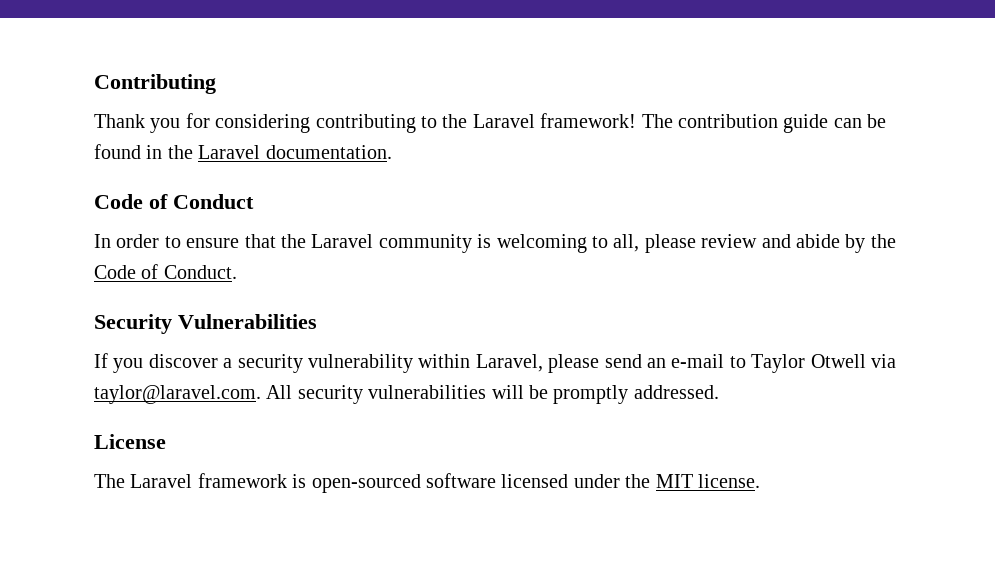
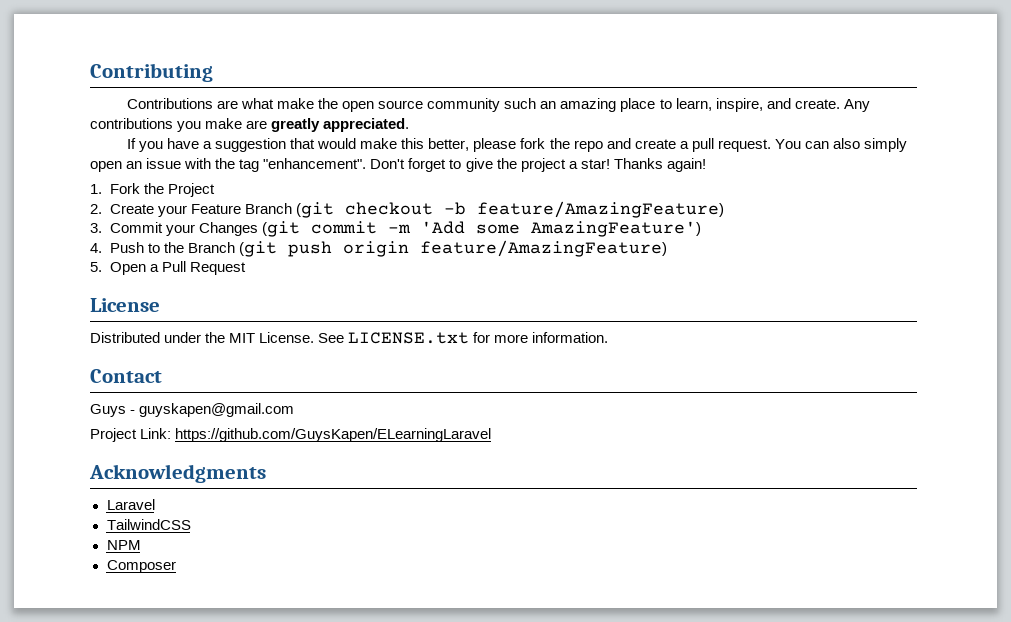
- Thank you for considering contributing to the Laravel framework! The contribution guide can be found in the Laravel documentation.
- Code of Conduct
- In order to ensure that the Laravel community is welcoming to all, please review and abide by the Code of Conduct.
- Security Vulnerabilities
- If you discover a security vulnerability within Laravel, please send an e-mail to Taylor Otwell via taylor@laravel.com. All security vulnerabilities will be promptly addressed.
+ Contributions are what make the open source community such an amazing place to learn, inspire, and create. Any contributions you make are greatly appreciated.
+ If you have a suggestion that would make this better, please fork the repo and create a pull request. You can also simply open an issue with the tag "enhancement". Don't forget to give the project a star! Thanks again!
+ 1. Fork the Project
+ 2. Create your Feature Branch (git checkout -b feature/AmazingFeature)
+ 3. Commit your Changes (git commit -m 'Add some AmazingFeature')
+ 4. Push to the Branch (git push origin feature/AmazingFeature)
+ 5. Open a Pull Request
  License
- The Laravel framework is open-sourced software licensed under the MIT license.
+ Distributed under the MIT License. See LICENSE.txt for more information.
+ Contact
+ Guys - guyskapen@gmail.com
+ Project Link: https://github.com/GuysKapen/ELearningLaravel
+ Acknowledgments
+ Laravel
+ TailwindCSS
+ NPM
+ Composer

